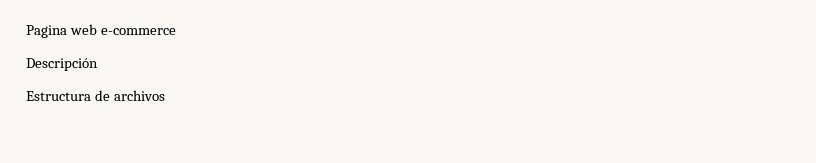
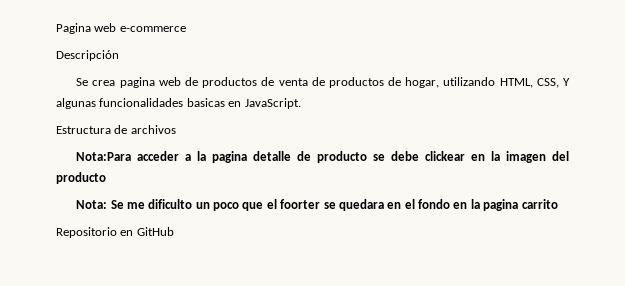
+ Se crea pagina web de productos de venta de productos de hogar, utilizando HTML, CSS, Y algunas funcionalidades basicas en JavaScript.
  Estructura de archivos
+ Nota:Para acceder a la pagina detalle de producto se debe clickear en la imagen del producto
+ Nota: Se me dificulto un poco que el foorter se quedara en el fondo en la pagina carrito
+ Repositorio en GitHub

